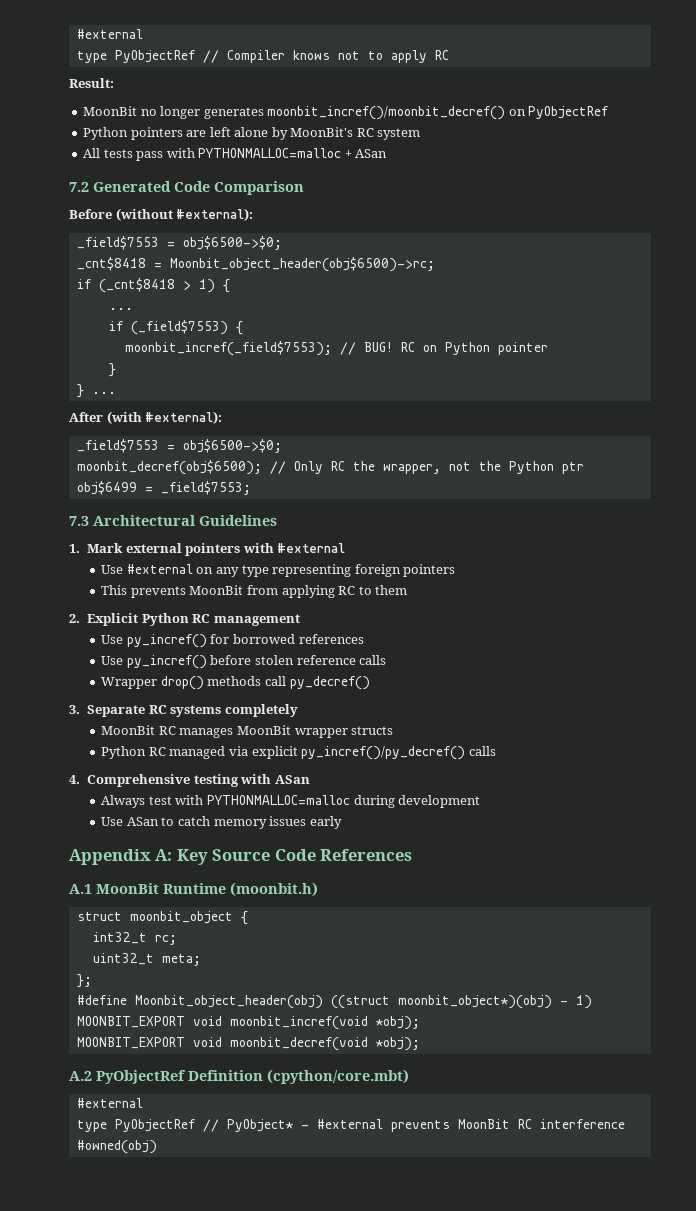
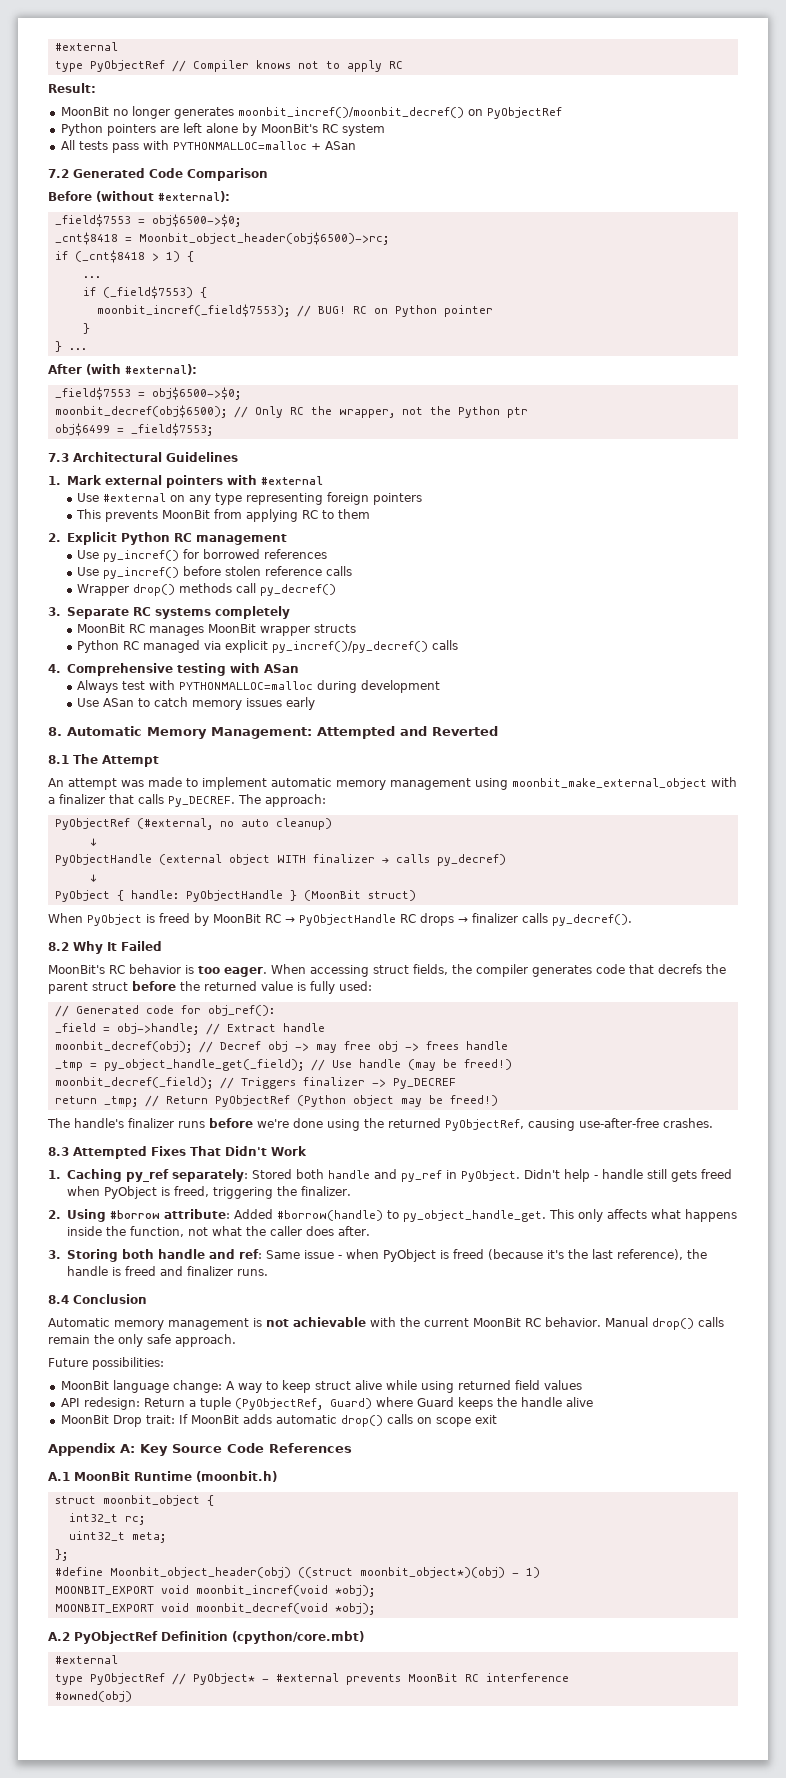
+ 8. Automatic Memory Management: Attempted and Reverted
+ 8.1 The Attempt
+ An attempt was made to implement automatic memory management using moonbit_make_external_object with a finalizer that calls Py_DECREF. The approach:
+ PyObjectRef (#external, no auto cleanup)
+ ↓
+ PyObjectHandle (external object WITH finalizer → calls py_decref)
+ ↓
+ PyObject { handle: PyObjectHandle } (MoonBit struct)
+ When PyObject is freed by MoonBit RC → PyObjectHandle RC drops → finalizer calls py_decref().
+ 8.2 Why It Failed
+ MoonBit's RC behavior is too eager. When accessing struct fields, the compiler generates code that decrefs the parent struct before the returned value is fully used:
+ // Generated code for obj_ref():
+ _field = obj->handle; // Extract handle
+ moonbit_decref(obj); // Decref obj -> may free obj -> frees handle
+ _tmp = py_object_handle_get(_field); // Use handle (may be freed!)
+ moonbit_decref(_field); // Triggers finalizer -> Py_DECREF
+ return _tmp; // Return PyObjectRef (Python object may be freed!)
+ The handle's finalizer runs before we're done using the returned PyObjectRef, causing use-after-free crashes.
+ 8.3 Attempted Fixes That Didn't Work
+ 1. Caching py_ref separately: Stored both handle and py_ref in PyObject. Didn't help - handle still gets freed when PyObject is freed, triggering the finalizer.
+ 2. Using #borrow attribute: Added #borrow(handle) to py_object_handle_get. This only affects what happens inside the function, not what the caller does after.
+ 3. Storing both handle and ref: Same issue - when PyObject is freed (because it's the last reference), the handle is freed and finalizer runs.
+ 8.4 Conclusion
+ Automatic memory management is not achievable with the current MoonBit RC behavior. Manual drop() calls remain the only safe approach.
+ Future possibilities:
+ MoonBit language change: A way to keep struct alive while using returned field values
+ API redesign: Return a tuple (PyObjectRef, Guard) where Guard keeps the handle alive
+ MoonBit Drop trait: If MoonBit adds automatic drop() calls on scope exit

